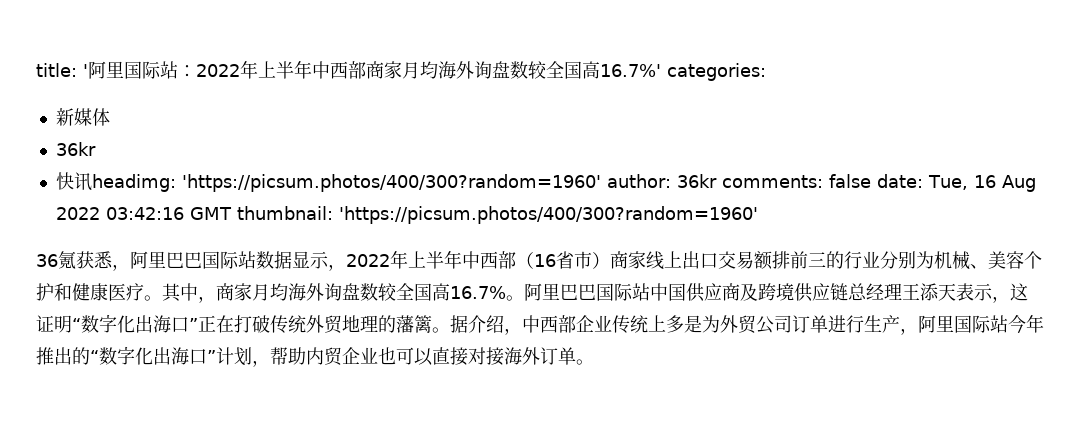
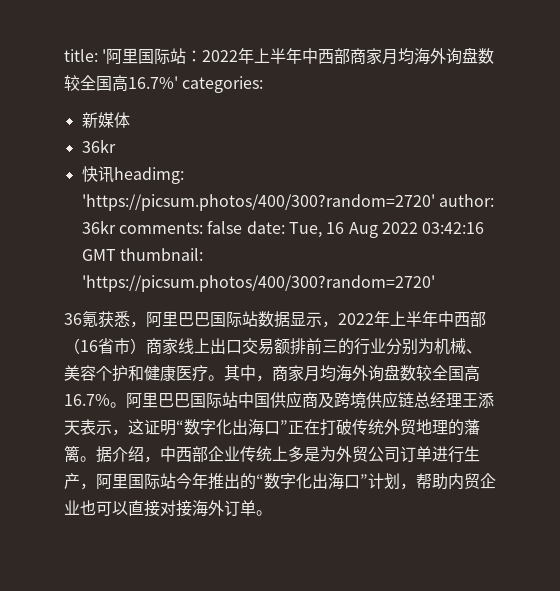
- 快讯headimg: 'https://picsum.photos/400/300?random=1960' author: 36kr comments: false date: Tue, 16 Aug 2022 03:42:16 GMT thumbnail: 'https://picsum.photos/400/300?random=1960'
+ 快讯headimg: 'https://picsum.photos/400/300?random=2720' author: 36kr comments: false date: Tue, 16 Aug 2022 03:42:16 GMT thumbnail: 'https://picsum.photos/400/300?random=2720'

